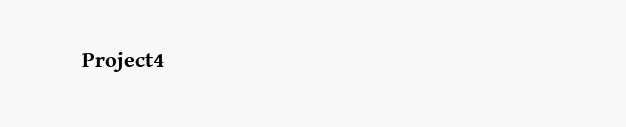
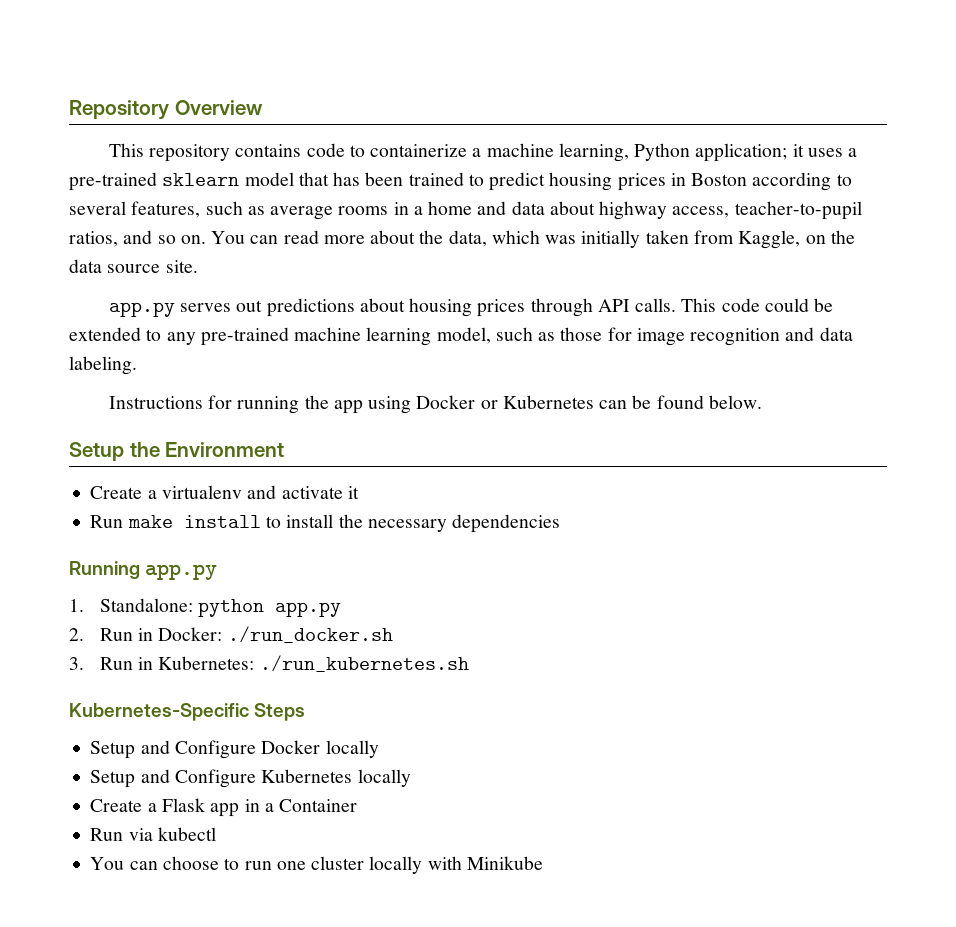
- Project4
+ Repository Overview
+ This repository contains code to containerize a machine learning, Python application; it uses a pre-trained sklearn model that has been trained to predict housing prices in Boston according to several features, such as average rooms in a home and data about highway access, teacher-to-pupil ratios, and so on. You can read more about the data, which was initially taken from Kaggle, on the data source site.
+ app.py serves out predictions about housing prices through API calls. This code could be extended to any pre-trained machine learning model, such as those for image recognition and data labeling.
+ Instructions for running the app using Docker or Kubernetes can be found below.
+ Setup the Environment
+ Create a virtualenv and activate it
+ Run make install to install the necessary dependencies
+ Running app.py
+ 1. Standalone: python app.py
+ 2. Run in Docker: ./run_docker.sh
+ 3. Run in Kubernetes: ./run_kubernetes.sh
+ Kubernetes-Specific Steps
+ Setup and Configure Docker locally
+ Setup and Configure Kubernetes locally
+ Create a Flask app in a Container
+ Run via kubectl
+ You can choose to run one cluster locally with Minikube

